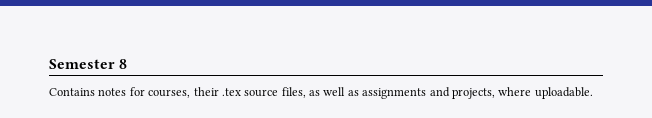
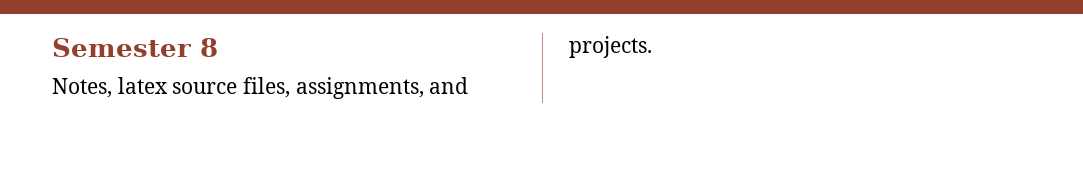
- Contains notes for courses, their .tex source files, as well as assignments and projects, where uploadable.
+ Notes, latex source files, assignments, and projects.

